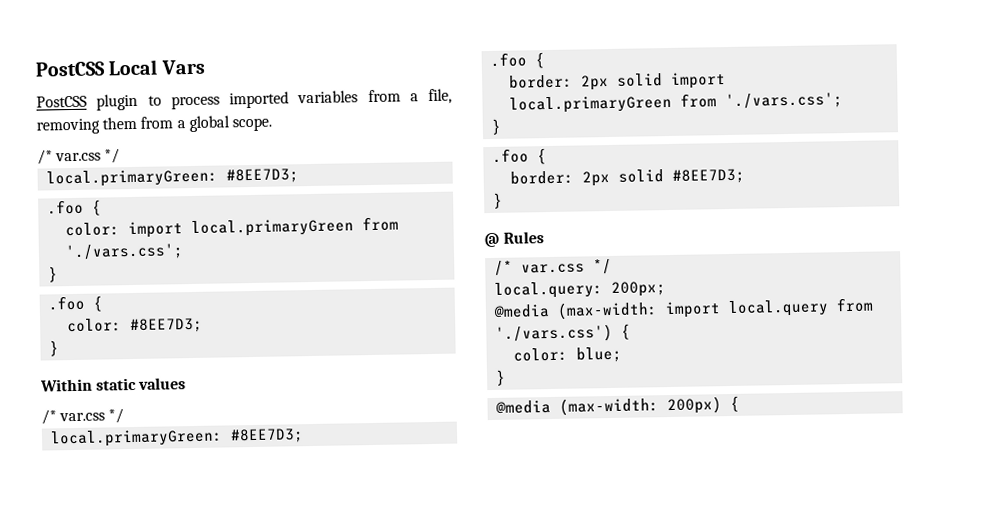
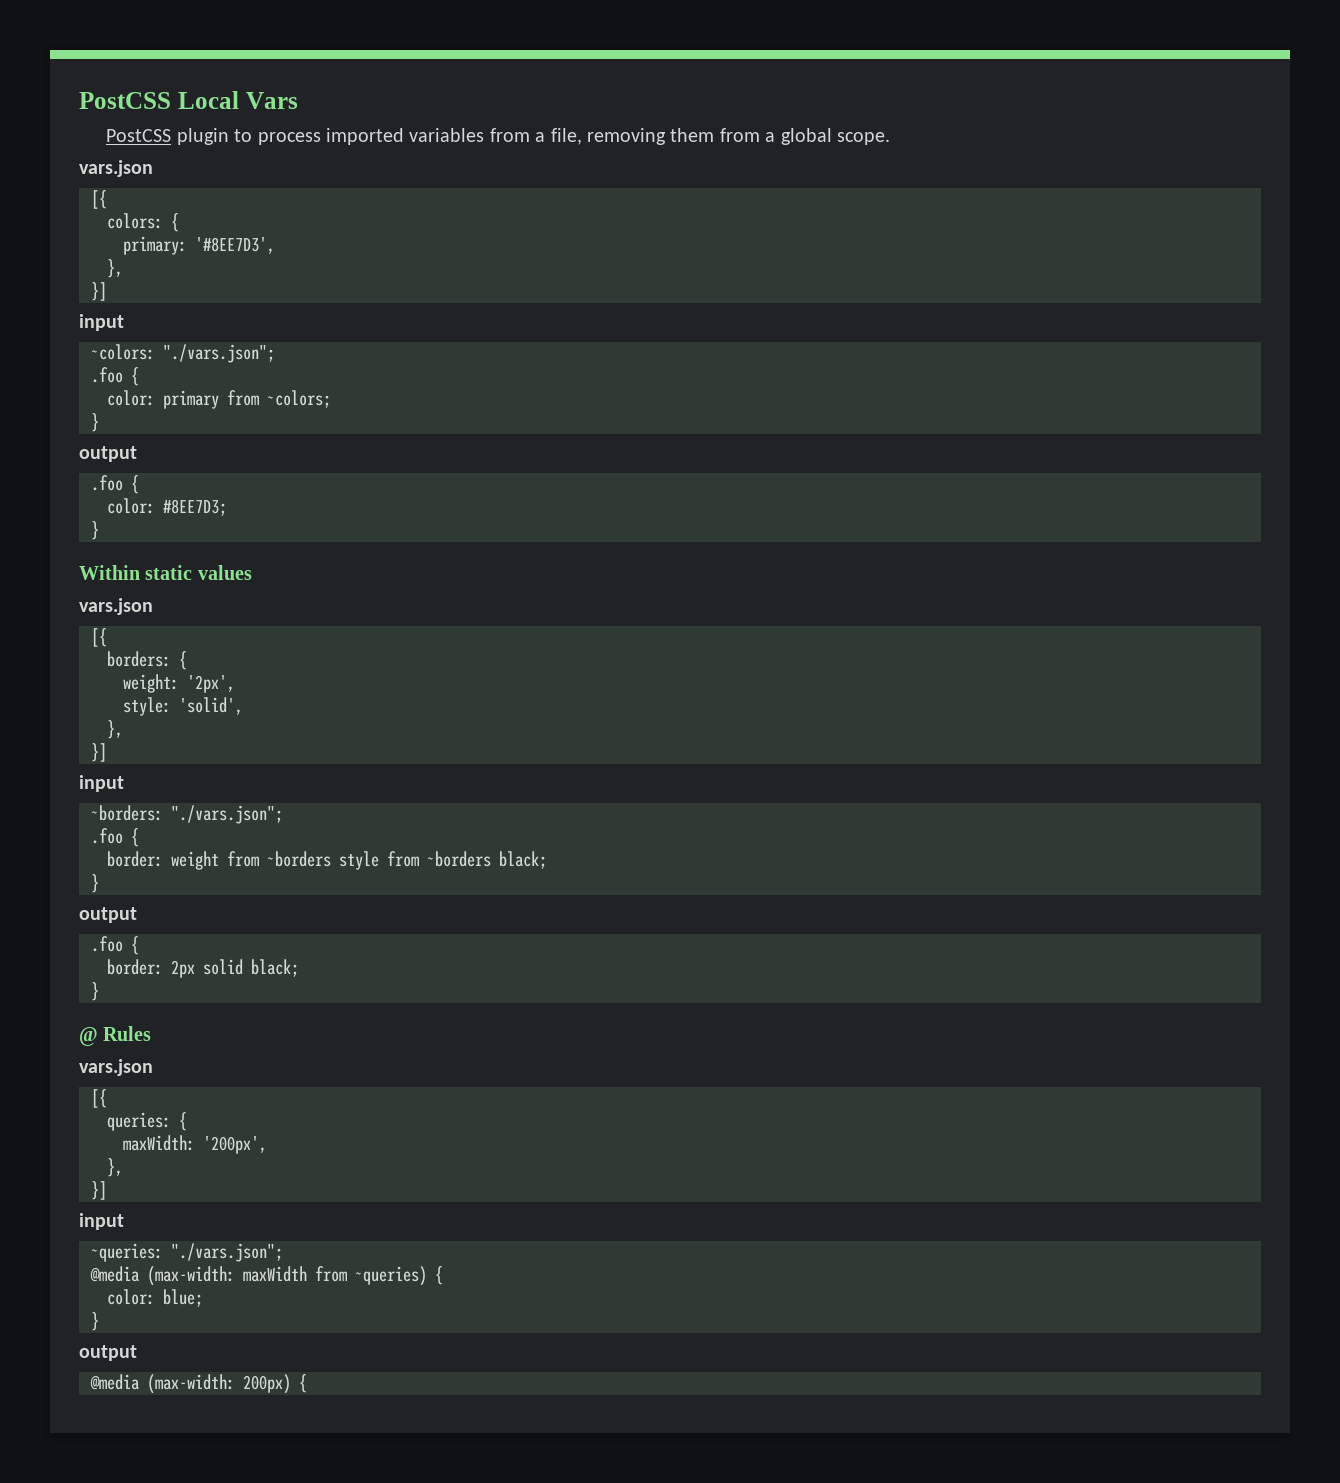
  PostCSS plugin to process imported variables from a file, removing them from a global scope.
- /* var.css */
- local.primaryGreen: #8EE7D3;
+ vars.json
+ [{
+ colors: {
+ primary: '#8EE7D3',
+ },
+ }]
+ input
+ ~colors: "./vars.json";
  .foo {
- color: import local.primaryGreen from './vars.css';
+ color: primary from ~colors;
  }
+ output
  Within static values
- /* var.css */
- local.primaryGreen: #8EE7D3;
+ vars.json
+ [{
+ borders: {
+ weight: '2px',
+ style: 'solid',
+ },
+ }]
+ input
+ ~borders: "./vars.json";
  .foo {
- border: 2px solid import local.primaryGreen from './vars.css';
+ border: weight from ~borders style from ~borders black;
  }
+ output
  .foo {
- border: 2px solid #8EE7D3;
+ border: 2px solid black;
  }
  @ Rules
- /* var.css */
- local.query: 200px;
- @media (max-width: import local.query from './vars.css') {
+ vars.json
+ [{
+ queries: {
+ maxWidth: '200px',
+ },
+ }]
+ input
+ ~queries: "./vars.json";
+ @media (max-width: maxWidth from ~queries) {
  color: blue;
  }
+ output

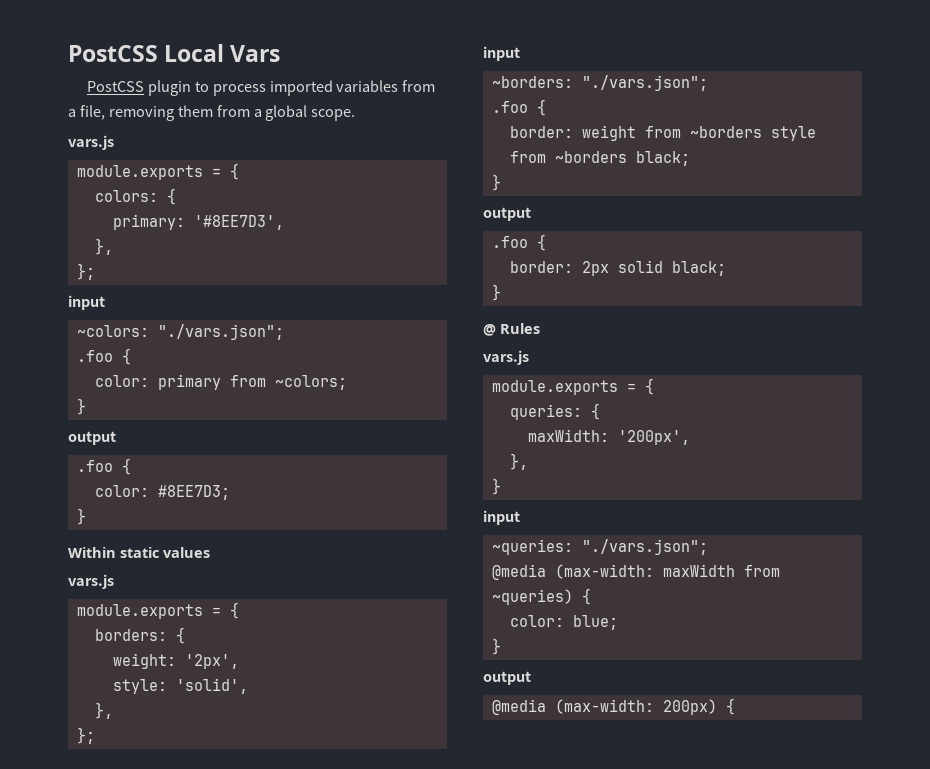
  PostCSS plugin to process imported variables from a file, removing them from a global scope.
- vars.json
- [{
+ vars.js
+ module.exports = {
  primary: '#8EE7D3',
  },
- }]
+ };
  Within static values
- vars.json
- [{
+ vars.js
+ module.exports = {
  style: 'solid',
  },
- }]
+ };
  @ Rules
- vars.json
- [{
+ vars.js
+ module.exports = {
  maxWidth: '200px',
  },
- }]
+ }

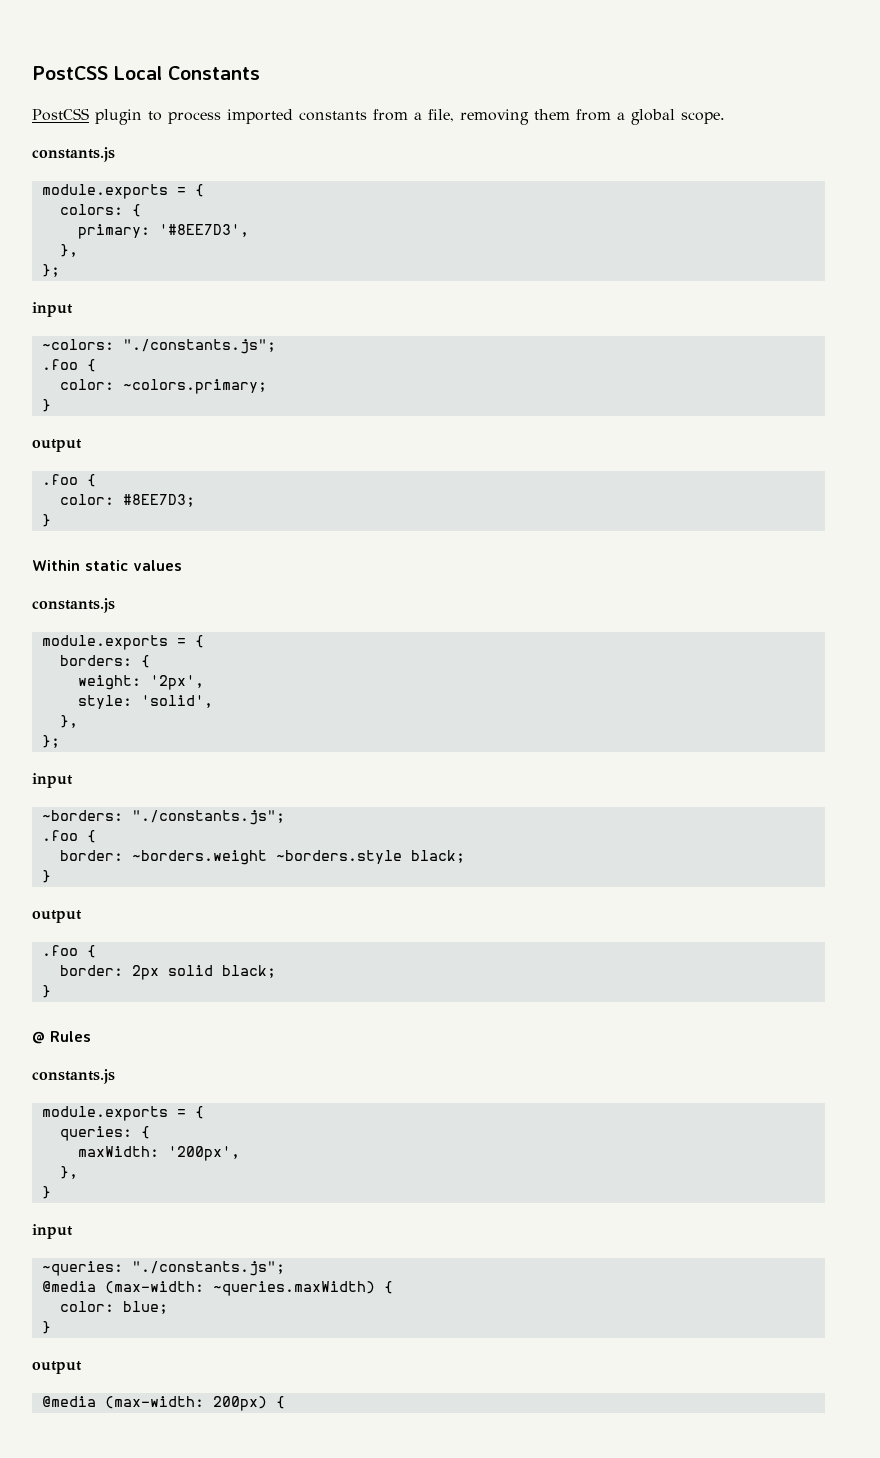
- PostCSS Local Vars
+ PostCSS Local Constants
- PostCSS plugin to process imported variables from a file, removing them from a global scope.
- vars.js
+ PostCSS plugin to process imported constants from a file, removing them from a global scope.
+ constants.js
- ~colors: "./vars.json";
+ ~colors: "./constants.js";
  .foo {
- color: primary from ~colors;
+ color: ~colors.primary;
  Within static values
- vars.js
+ constants.js
- ~borders: "./vars.json";
+ ~borders: "./constants.js";
  .foo {
- border: weight from ~borders style from ~borders black;
+ border: ~borders.weight ~borders.style black;
  @ Rules
- vars.js
+ constants.js
- ~queries: "./vars.json";
- @media (max-width: maxWidth from ~queries) {
+ ~queries: "./constants.js";
+ @media (max-width: ~queries.maxWidth) {

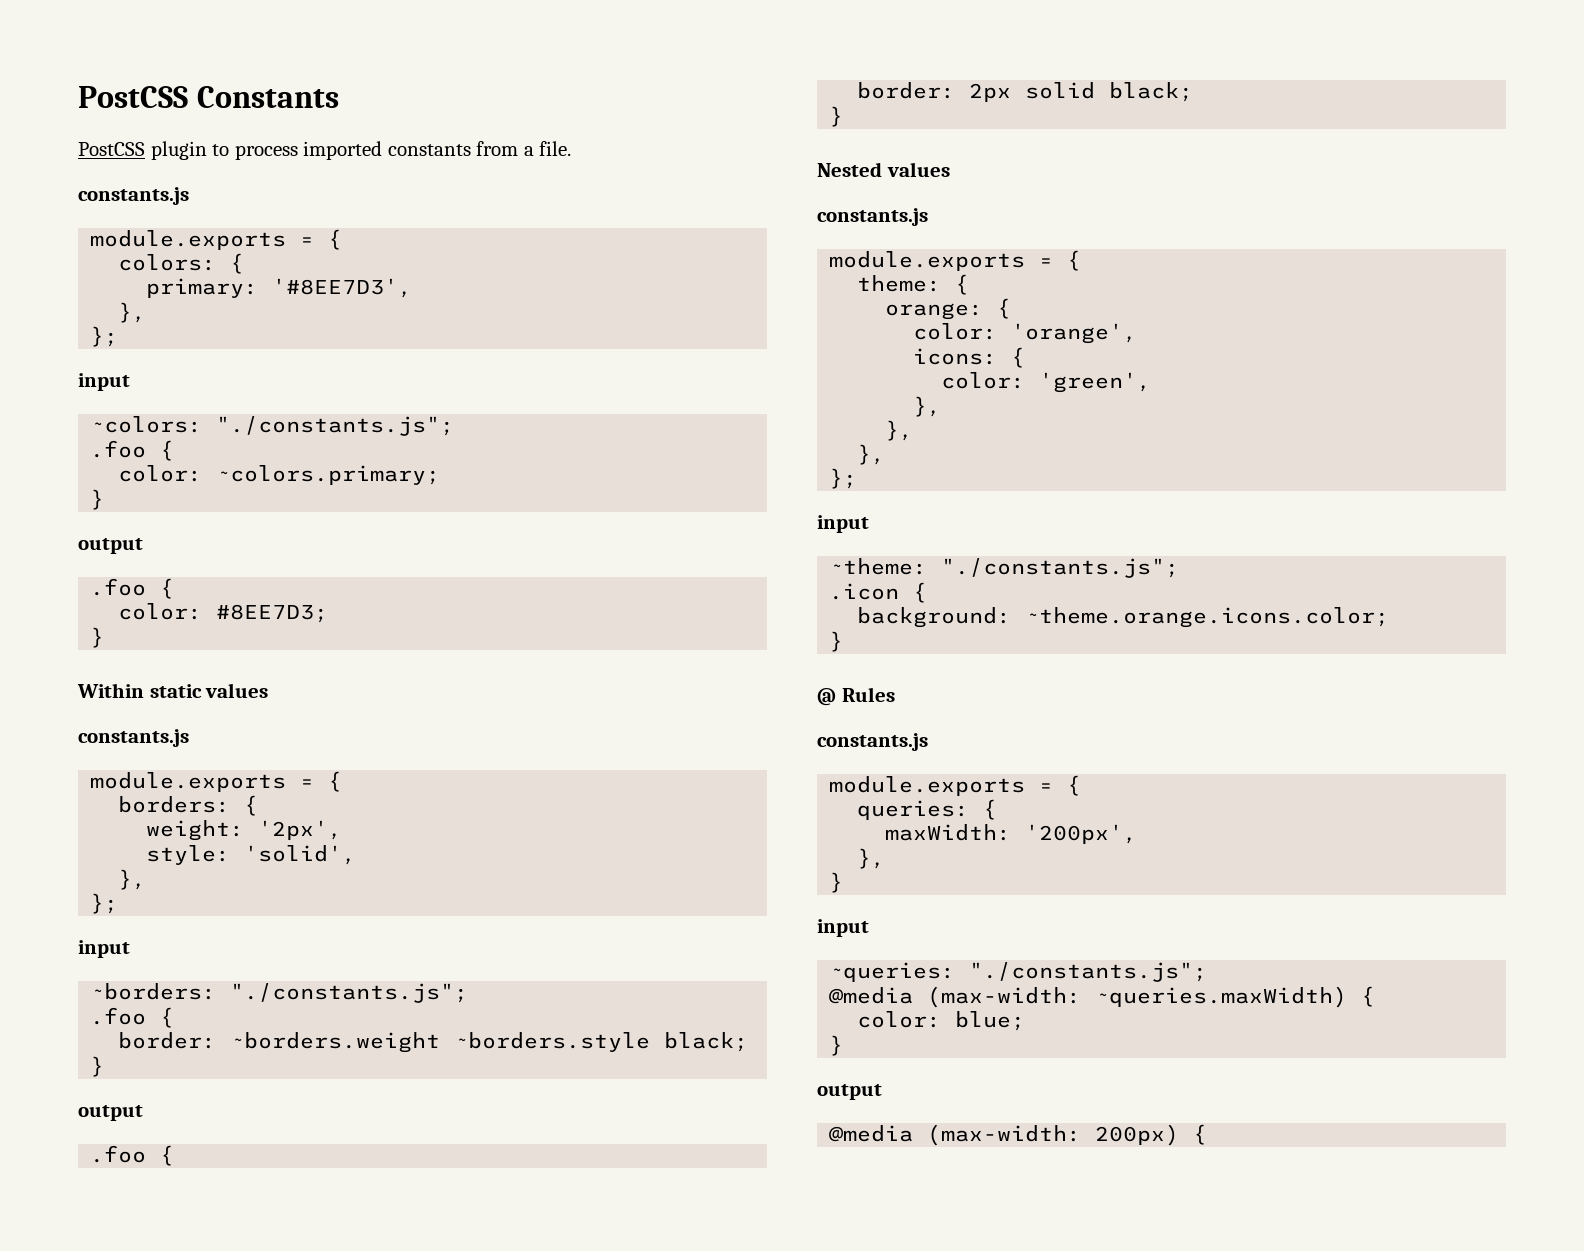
- PostCSS Local Constants
+ PostCSS Constants
- PostCSS plugin to process imported constants from a file, removing them from a global scope.
+ PostCSS plugin to process imported constants from a file.
+ Nested values
+ constants.js
+ module.exports = {
+ theme: {
+ orange: {
+ color: 'orange',
+ icons: {
+ color: 'green',
+ },
+ },
+ },
+ };
+ input
+ ~theme: "./constants.js";
+ .icon {
+ background: ~theme.orange.icons.color;
+ }

